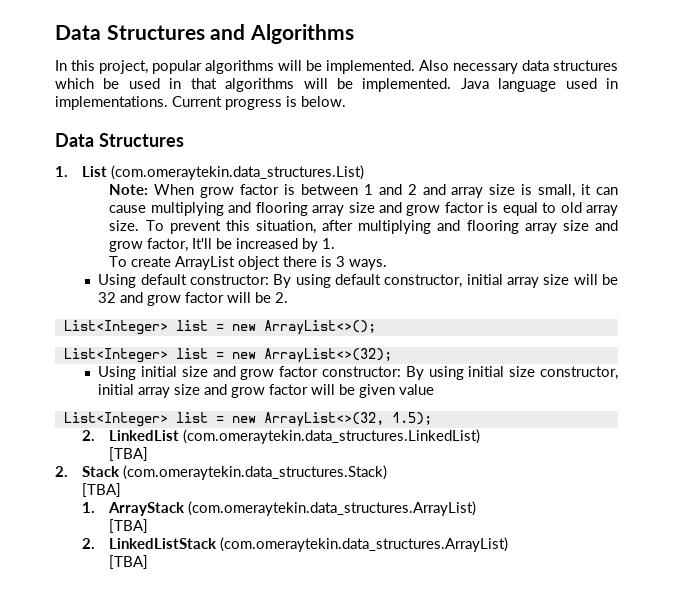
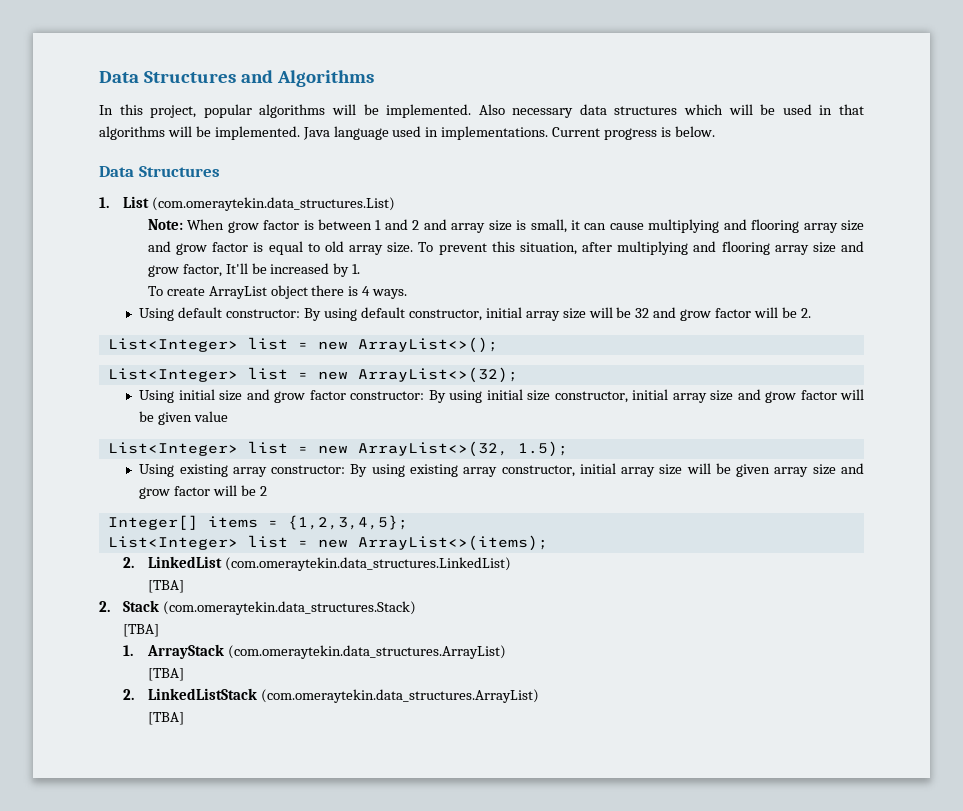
- Also necessary data structures which be used in that algorithms will be implemented.
+ Also necessary data structures which will be used in that algorithms will be implemented.
- To create ArrayList object there is 3 ways.
+ To create ArrayList object there is 4 ways.
+ Using existing array constructor: By using existing array constructor, initial array size will be given array size and grow factor will be 2
+ Integer[] items = {1,2,3,4,5};
+ List<Integer> list = new ArrayList<>(items);

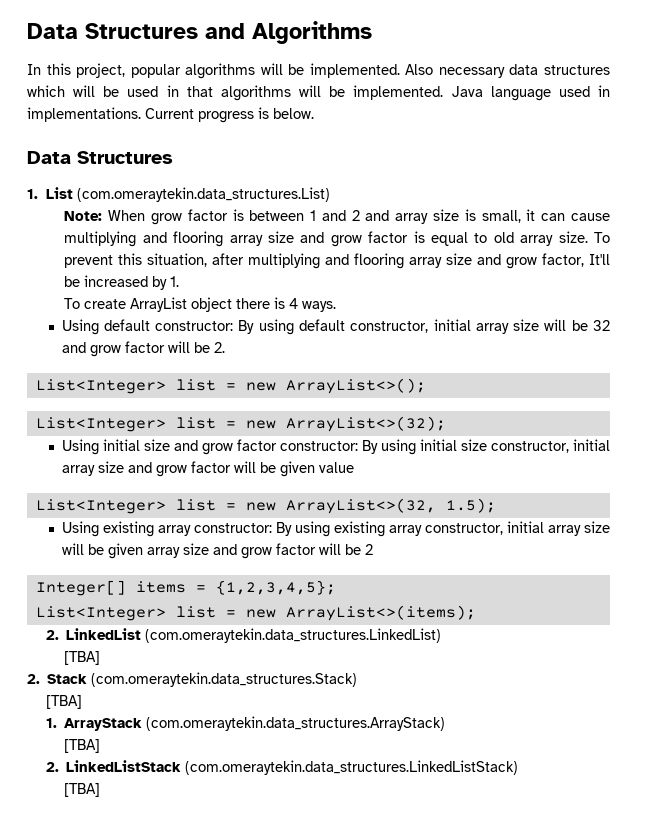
- 1. ArrayStack (com.omeraytekin.data_structures.ArrayList)
+ 1. ArrayStack (com.omeraytekin.data_structures.ArrayStack)
- 2. LinkedListStack (com.omeraytekin.data_structures.ArrayList)
+ 2. LinkedListStack (com.omeraytekin.data_structures.LinkedListStack)

